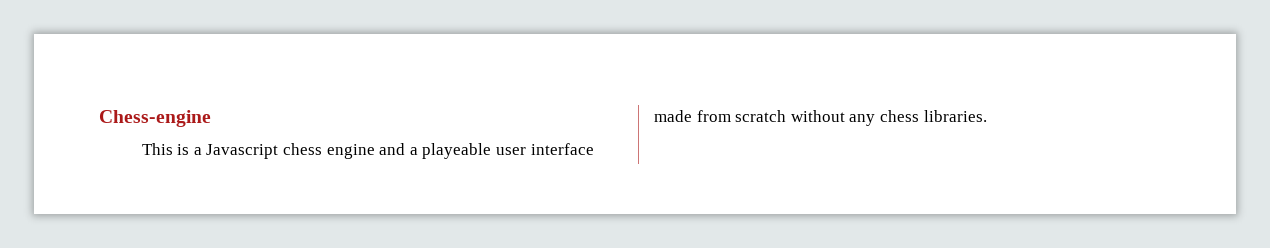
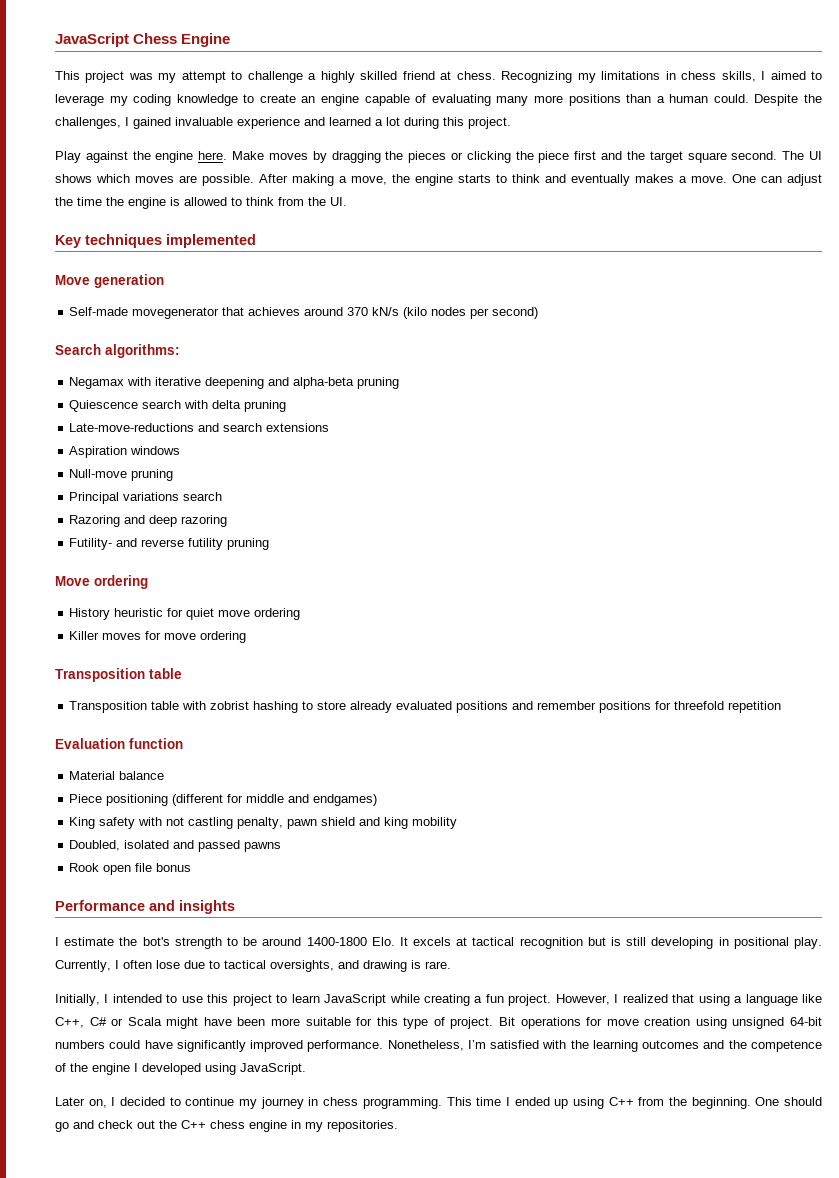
- Chess-engine
- This is a Javascript chess engine and a playeable user interface made from scratch without any chess libraries.
+ JavaScript Chess Engine
+ This project was my attempt to challenge a highly skilled friend at chess. Recognizing my limitations in chess skills, I aimed to leverage my coding knowledge to create an engine capable of evaluating many more positions than a human could. Despite the challenges, I gained invaluable experience and learned a lot during this project.
+ Play against the engine here. Make moves by dragging the pieces or clicking the piece first and the target square second. The UI shows which moves are possible. After making a move, the engine starts to think and eventually makes a move. One can adjust the time the engine is allowed to think from the UI.
+ Key techniques implemented
+ Move generation
+ Self-made movegenerator that achieves around 370 kN/s (kilo nodes per second)
+ Search algorithms:
+ Negamax with iterative deepening and alpha-beta pruning
+ Quiescence search with delta pruning
+ Late-move-reductions and search extensions
+ Aspiration windows
+ Null-move pruning
+ Principal variations search
+ Razoring and deep razoring
+ Futility- and reverse futility pruning
+ Move ordering
+ History heuristic for quiet move ordering
+ Killer moves for move ordering
+ Transposition table
+ Transposition table with zobrist hashing to store already evaluated positions and remember positions for threefold repetition
+ Evaluation function
+ Material balance
+ Piece positioning (different for middle and endgames)
+ King safety with not castling penalty, pawn shield and king mobility
+ Doubled, isolated and passed pawns
+ Rook open file bonus
+ Performance and insights
+ I estimate the bot's strength to be around 1400-1800 Elo. It excels at tactical recognition but is still developing in positional play. Currently, I often lose due to tactical oversights, and drawing is rare.
+ Initially, I intended to use this project to learn JavaScript while creating a fun project. However, I realized that using a language like C++, C# or Scala might have been more suitable for this type of project. Bit operations for move creation using unsigned 64-bit numbers could have significantly improved performance. Nonetheless, I’m satisfied with the learning outcomes and the competence of the engine I developed using JavaScript.
+ Later on, I decided to continue my journey in chess programming. This time I ended up using C++ from the beginning. One should go and check out the C++ chess engine in my repositories.

